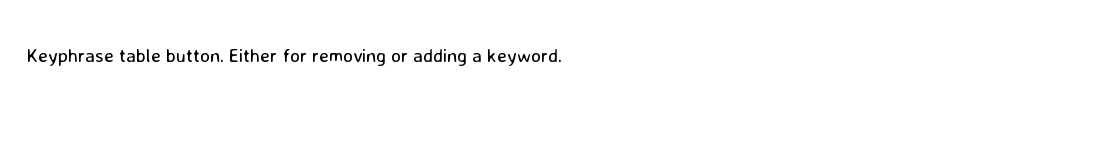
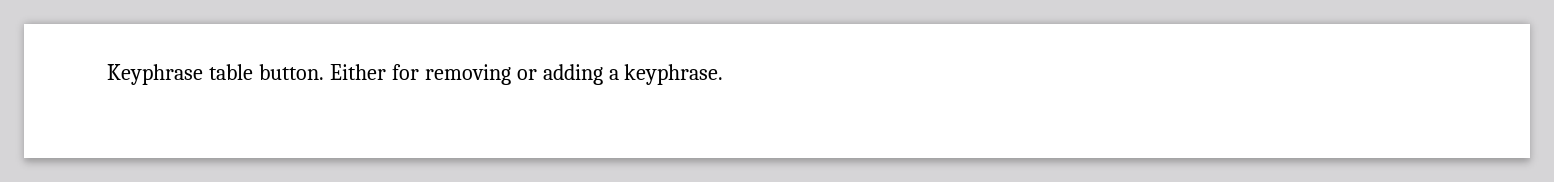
- Either for removing or adding a keyword.
+ Either for removing or adding a keyphrase.

